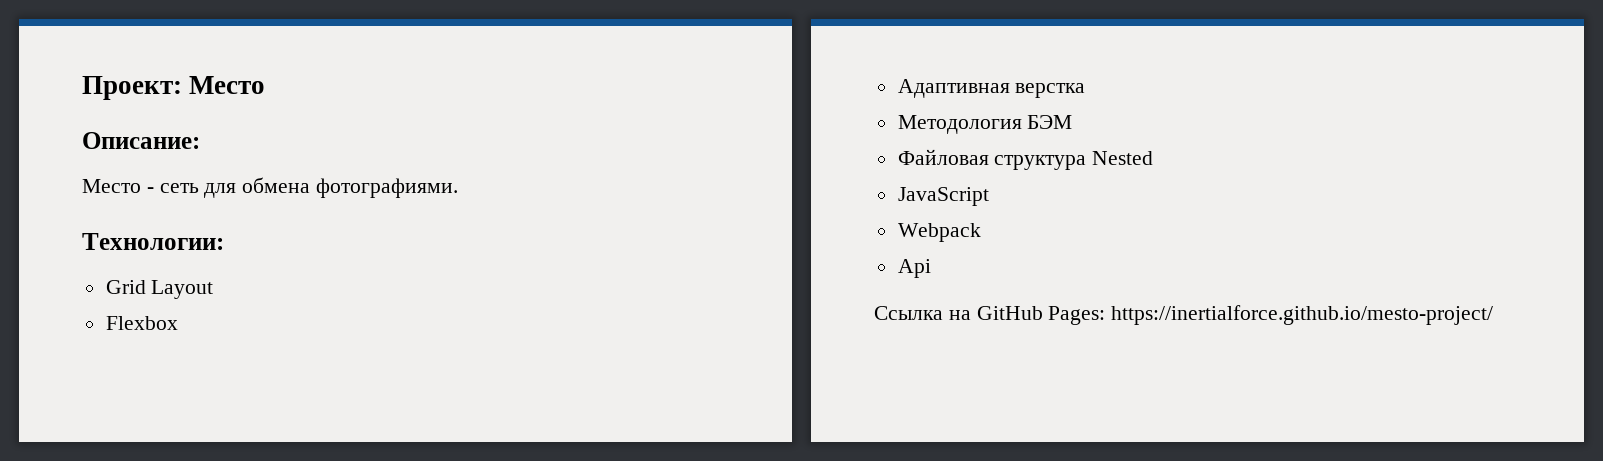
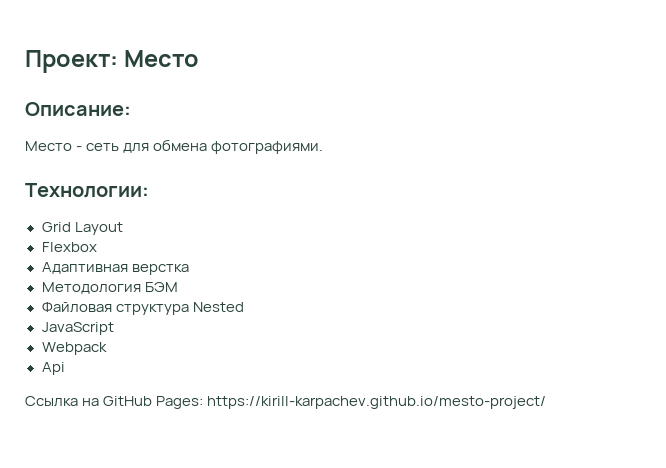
- Ссылка на GitHub Pages: https://inertialforce.github.io/mesto-project/
+ Ссылка на GitHub Pages: https://kirill-karpachev.github.io/mesto-project/

